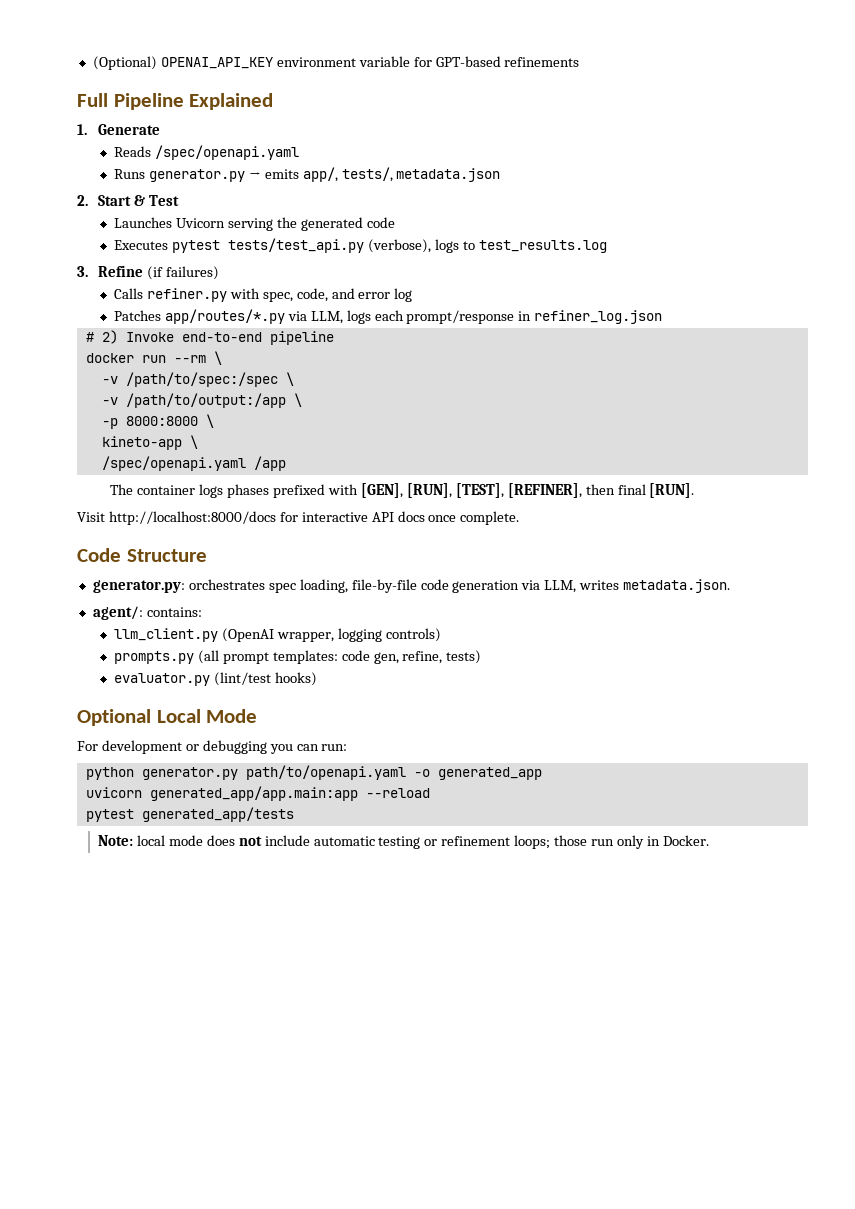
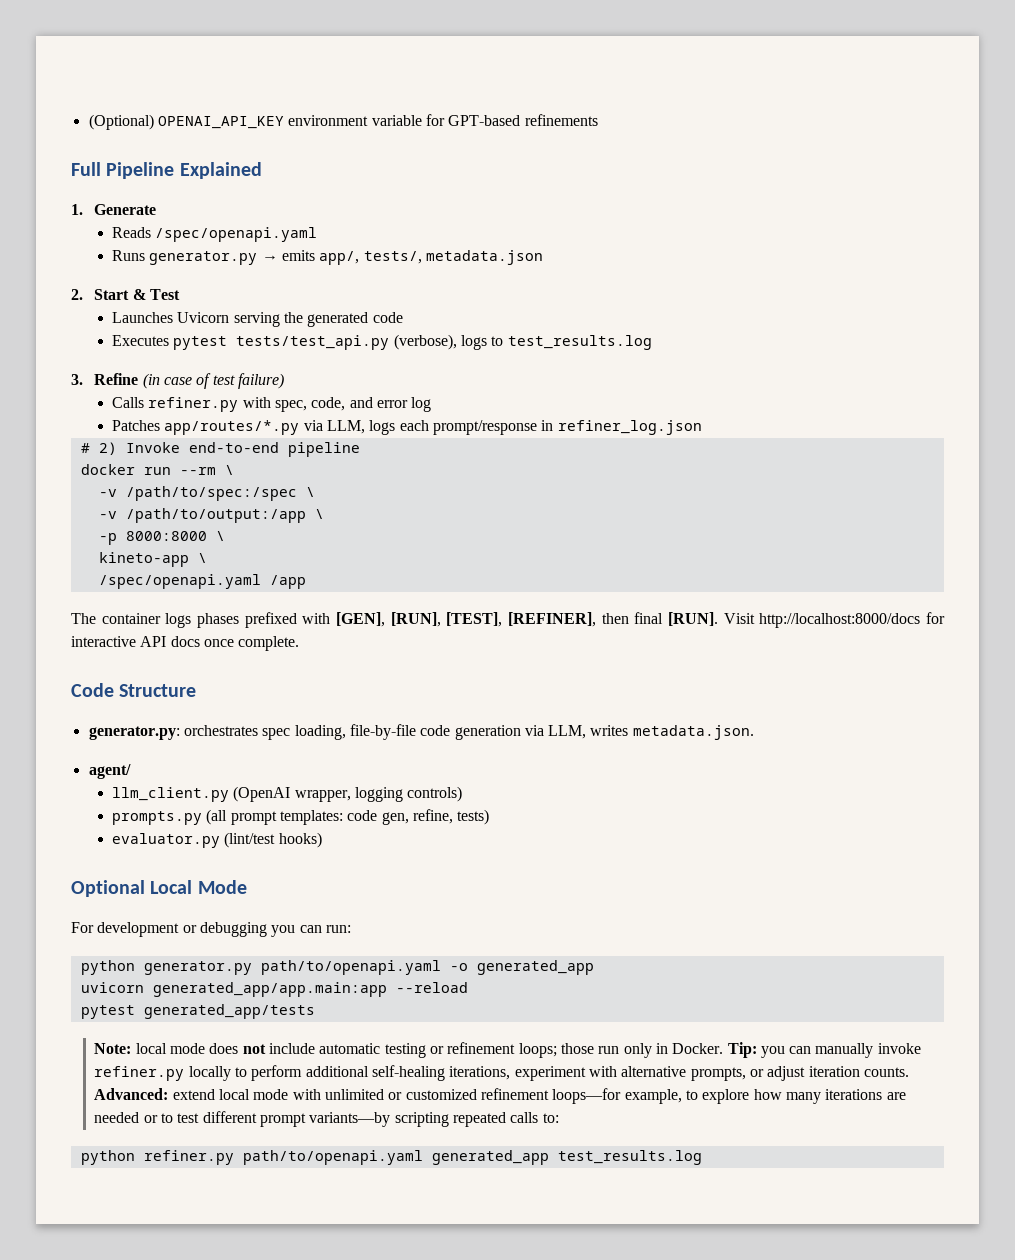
- 3. Refine (if failures)
+ 3. Refine (in case of test failure)
- The container logs phases prefixed with [GEN], [RUN], [TEST], [REFINER], then final [RUN].
- Visit http://localhost:8000/docs for interactive API docs once complete.
+ The container logs phases prefixed with [GEN], [RUN], [TEST], [REFINER], then final [RUN]. Visit http://localhost:8000/docs for interactive API docs once complete.
- agent/: contains:
+ agent/
+ Tip: you can manually invoke refiner.py locally to perform additional self-healing iterations, experiment with alternative prompts, or adjust iteration counts. Advanced: extend local mode with unlimited or customized refinement loops—for example, to explore how many iterations are needed or to test different prompt variants—by scripting repeated calls to:
+ python refiner.py path/to/openapi.yaml generated_app test_results.log

